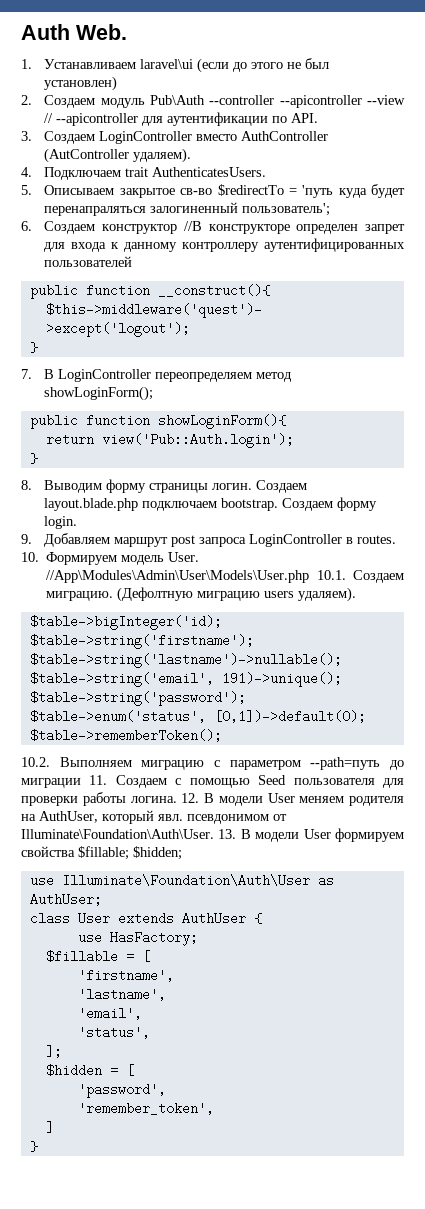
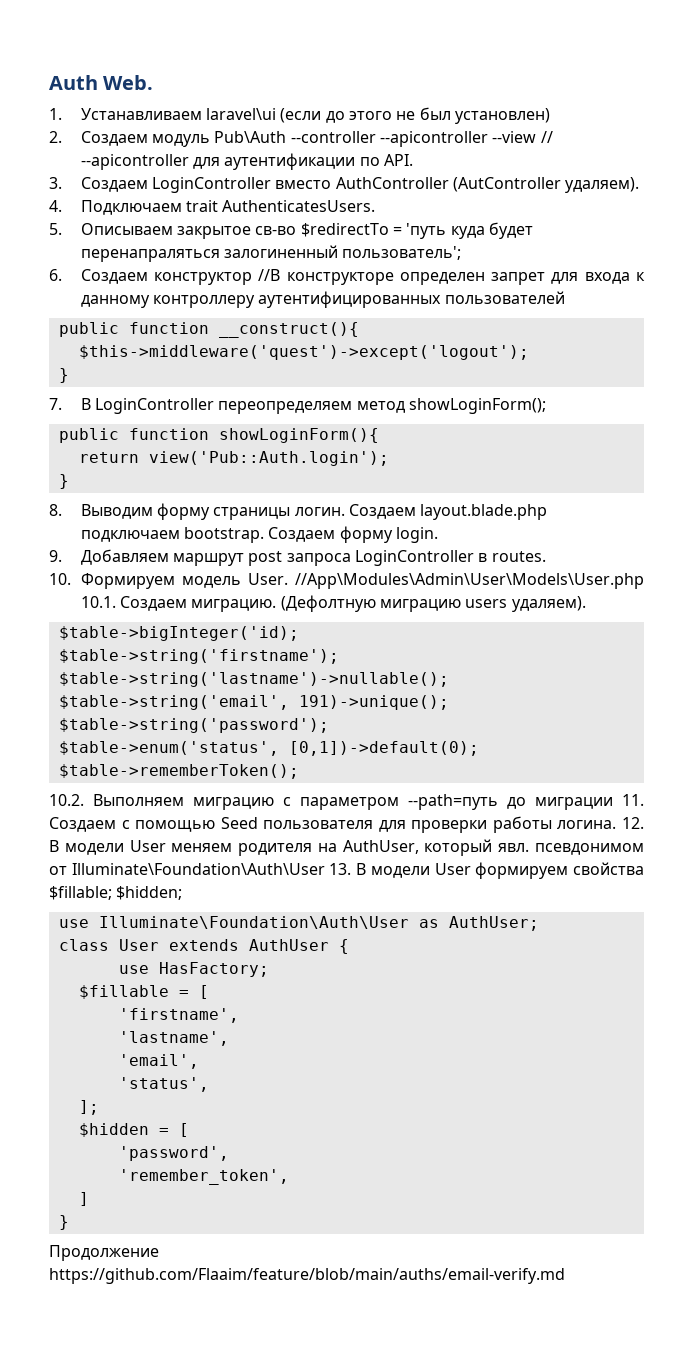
- 12. В модели User меняем родителя на AuthUser, который явл. псевдонимом от Illuminate\Foundation\Auth\User. 13. В модели User формируем свойства $fillable; $hidden;
+ 12. В модели User меняем родителя на AuthUser, который явл. псевдонимом от Illuminate\Foundation\Auth\User 13. В модели User формируем свойства $fillable; $hidden;
+ Продолжение https://github.com/Flaaim/feature/blob/main/auths/email-verify.md

